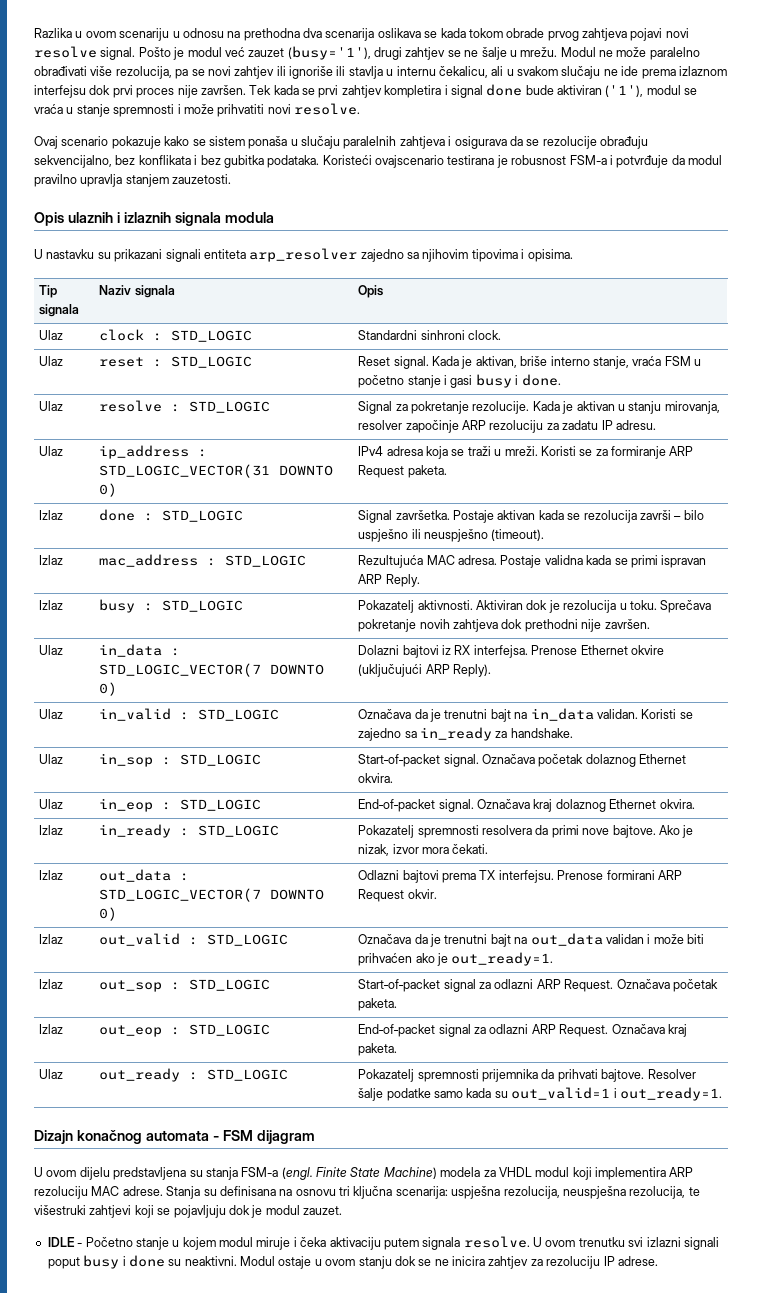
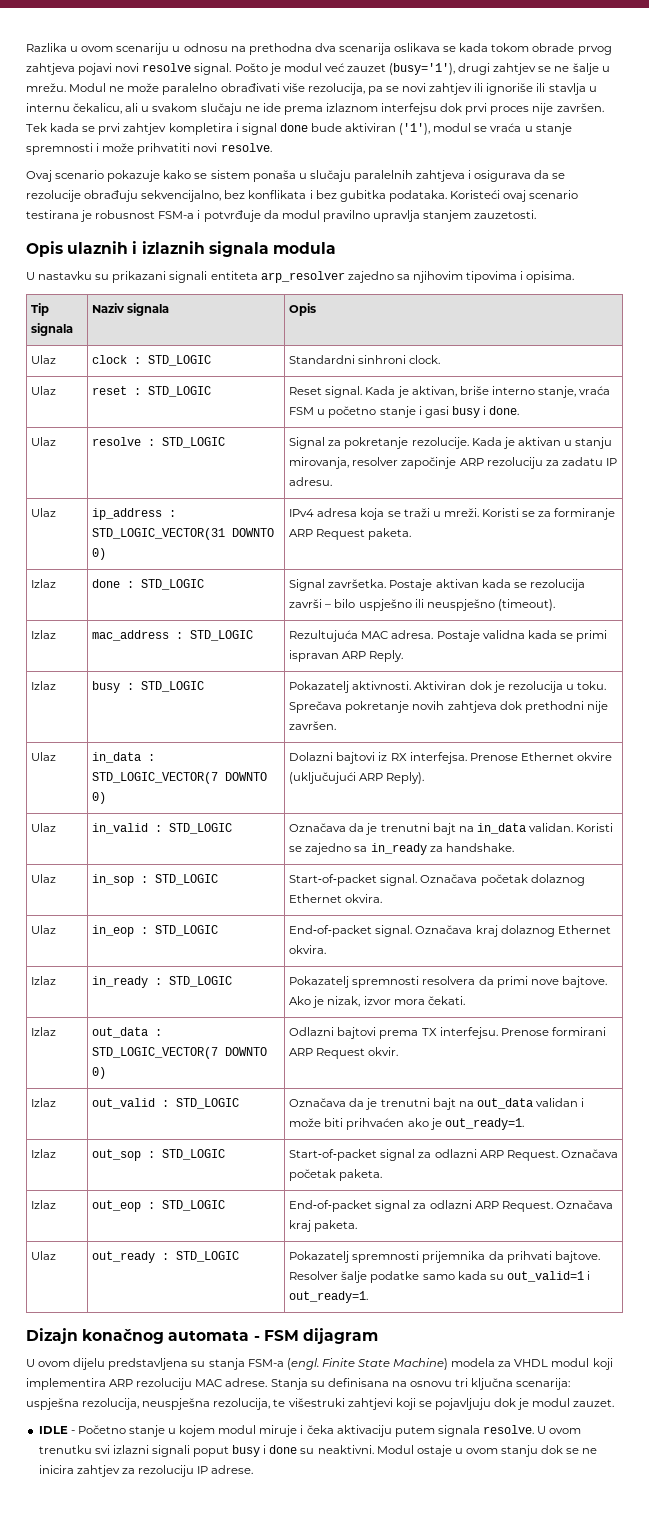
- Koristeći ovajscenario testirana je robusnost FSM-a i potvrđuje da modul pravilno upravlja stanjem zauzetosti.
+ Koristeći ovaj scenario testirana je robusnost FSM-a i potvrđuje da modul pravilno upravlja stanjem zauzetosti.

